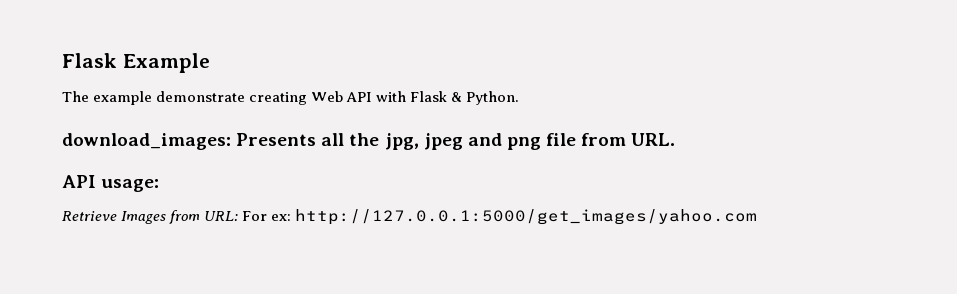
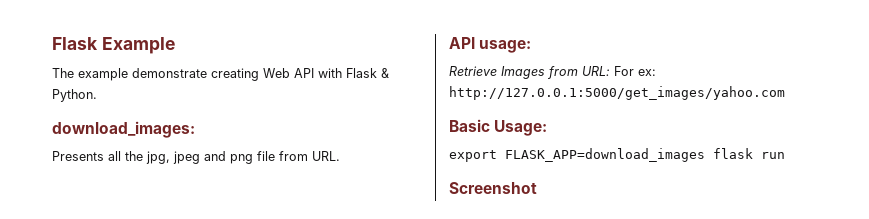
- download_images: Presents all the jpg, jpeg and png file from URL.
+ download_images:
+ Presents all the jpg, jpeg and png file from URL.
+ Basic Usage:
+ export FLASK_APP=download_images flask run
+ Screenshot

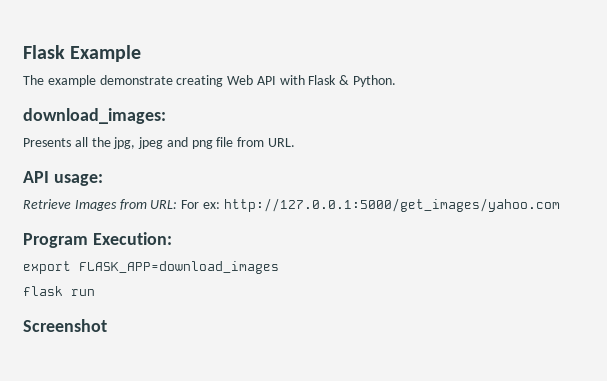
- Basic Usage:
+ Program Execution:
- export FLASK_APP=download_images flask run
+ export FLASK_APP=download_images
+ flask run

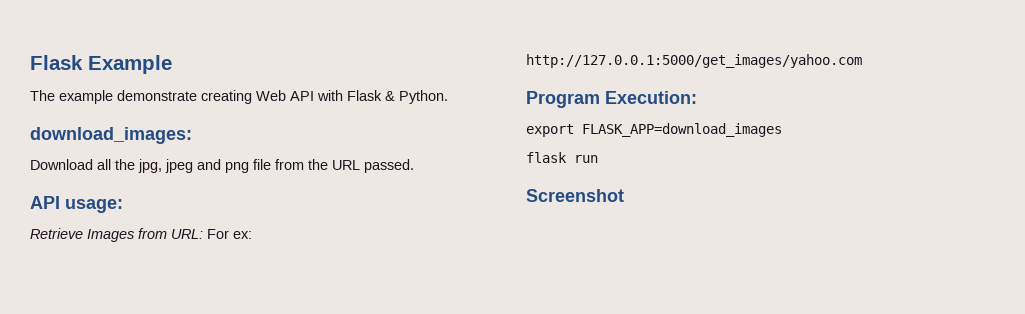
- Presents all the jpg, jpeg and png file from URL.
+ Download all the jpg, jpeg and png file from the URL passed.

